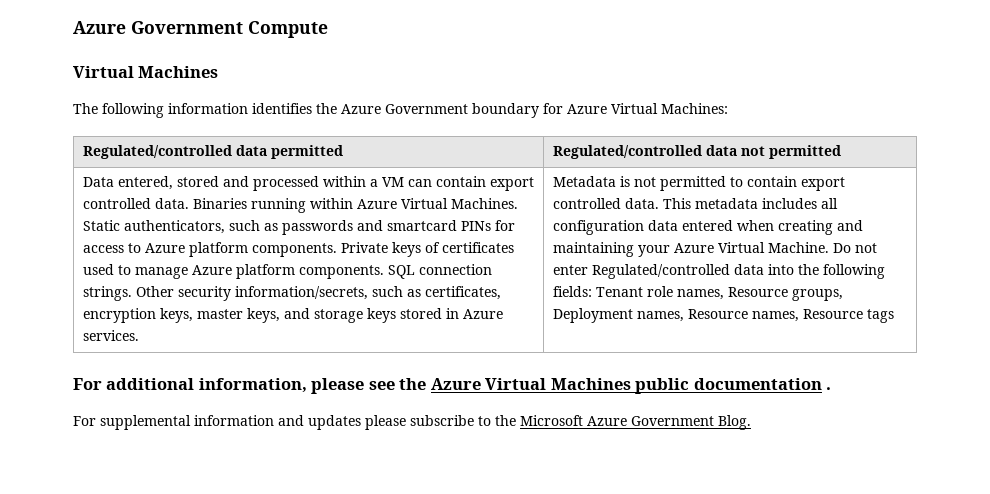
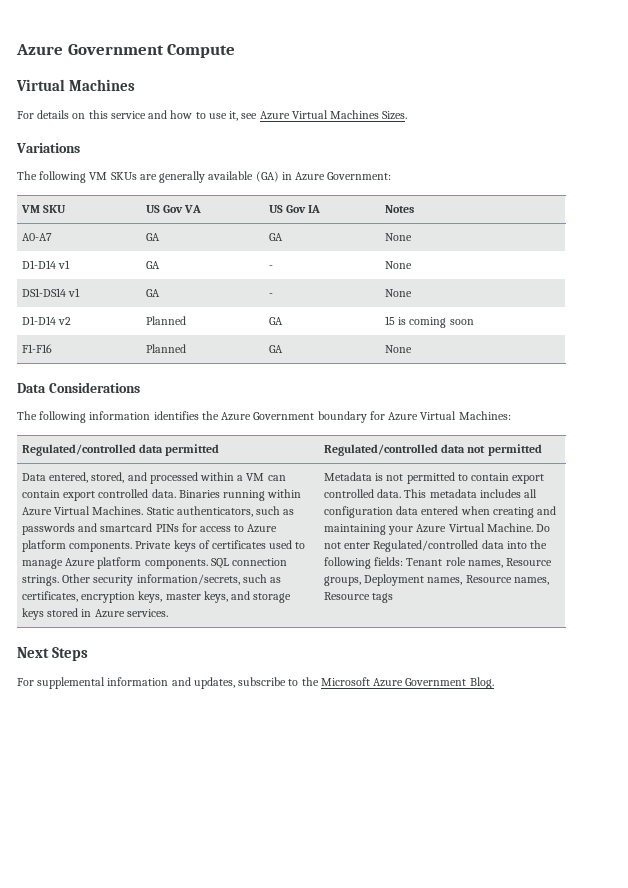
+ For details on this service and how to use it, see Azure Virtual Machines Sizes.
+ Variations
+ The following VM SKUs are generally available (GA) in Azure Government:
+ VM SKU | US Gov VA | US Gov IA | Notes
+ A0-A7 | GA | GA | None
+ D1-D14 v1 | GA | - | None
+ DS1-DS14 v1 | GA | - | None
+ D1-D14 v2 | Planned | GA | 15 is coming soon
+ F1-F16 | Planned | GA | None
+ Data Considerations
- Data entered, stored and processed within a VM can contain export controlled data.
+ Data entered, stored, and processed within a VM can contain export controlled data.
- For additional information, please see the Azure Virtual Machines public documentation .
+ Next Steps
- For supplemental information and updates please subscribe to the Microsoft Azure Government Blog.
+ For supplemental information and updates, subscribe to the Microsoft Azure Government Blog.

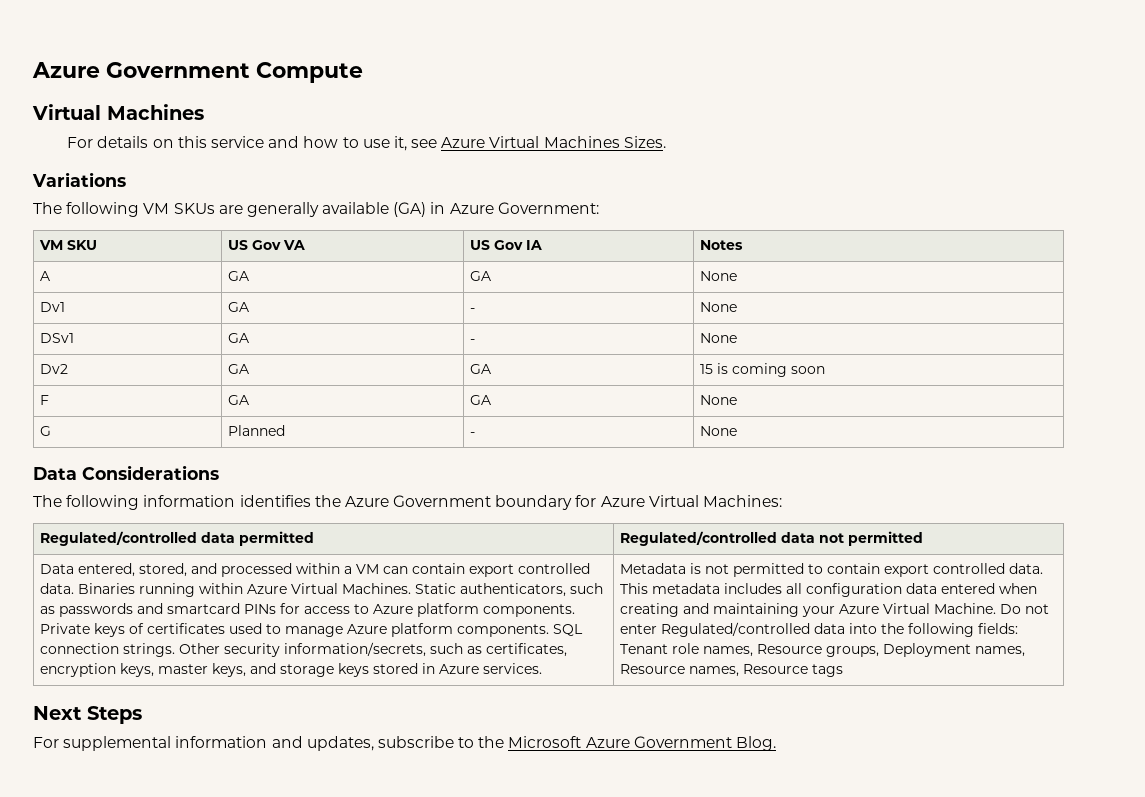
- A0-A7 | GA | GA | None
- D1-D14 v1 | GA | - | None
- DS1-DS14 v1 | GA | - | None
- D1-D14 v2 | Planned | GA | 15 is coming soon
+ A | GA | GA | None
+ Dv1 | GA | - | None
+ DSv1 | GA | - | None
+ Dv2 | GA | GA | 15 is coming soon
- F1-F16 | Planned | GA | None
+ F | GA | GA | None
+ G | Planned | - | None

